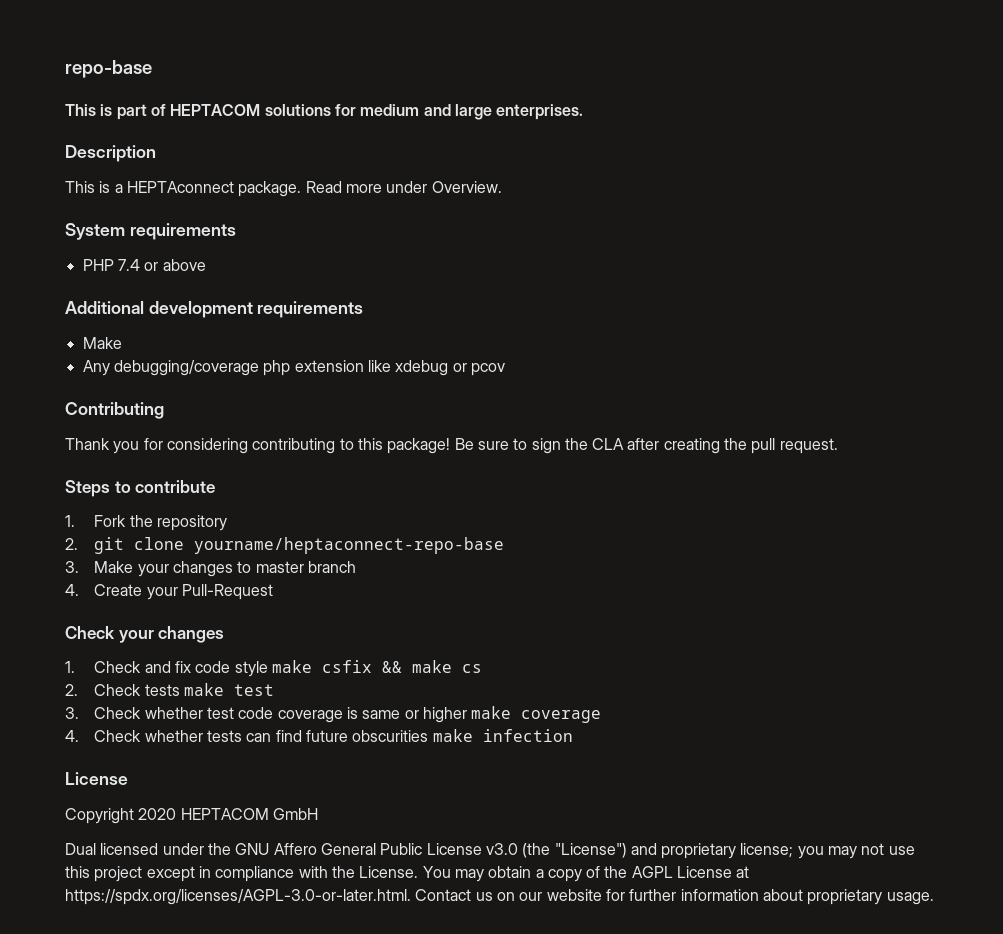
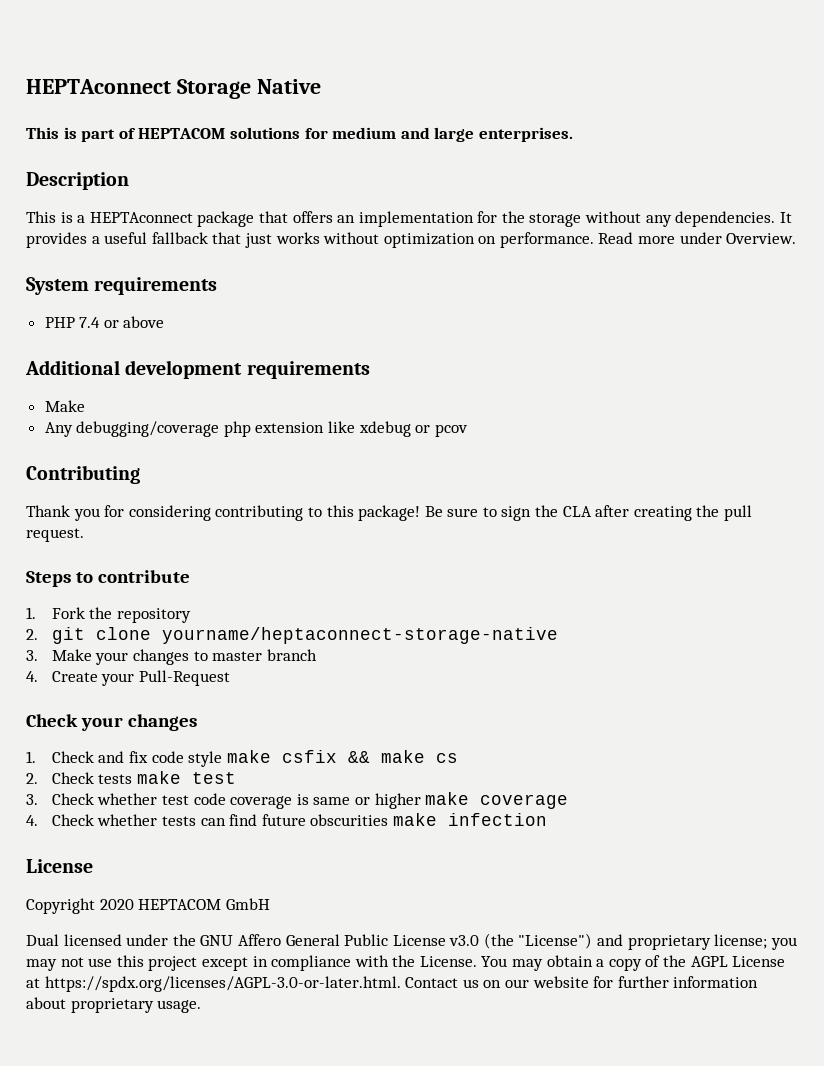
- repo-base
+ HEPTAconnect Storage Native
- This is a HEPTAconnect package.
+ This is a HEPTAconnect package that offers an implementation for the storage without any dependencies. It provides a useful fallback that just works without optimization on performance.
- 2. git clone yourname/heptaconnect-repo-base
+ 2. git clone yourname/heptaconnect-storage-native

